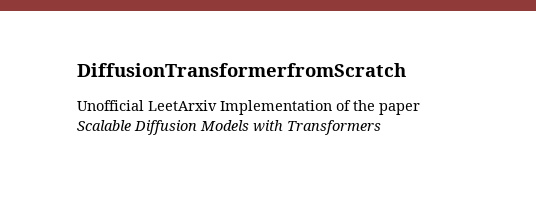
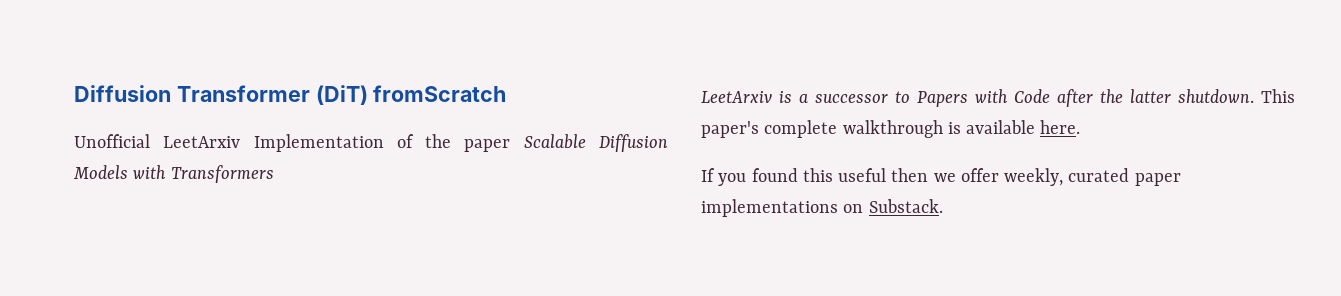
- DiffusionTransformerfromScratch
+ Diffusion Transformer (DiT) fromScratch
+ LeetArxiv is a successor to Papers with Code after the latter shutdown. This paper's complete walkthrough is available here.
+ If you found this useful then we offer weekly, curated paper implementations on Substack.

